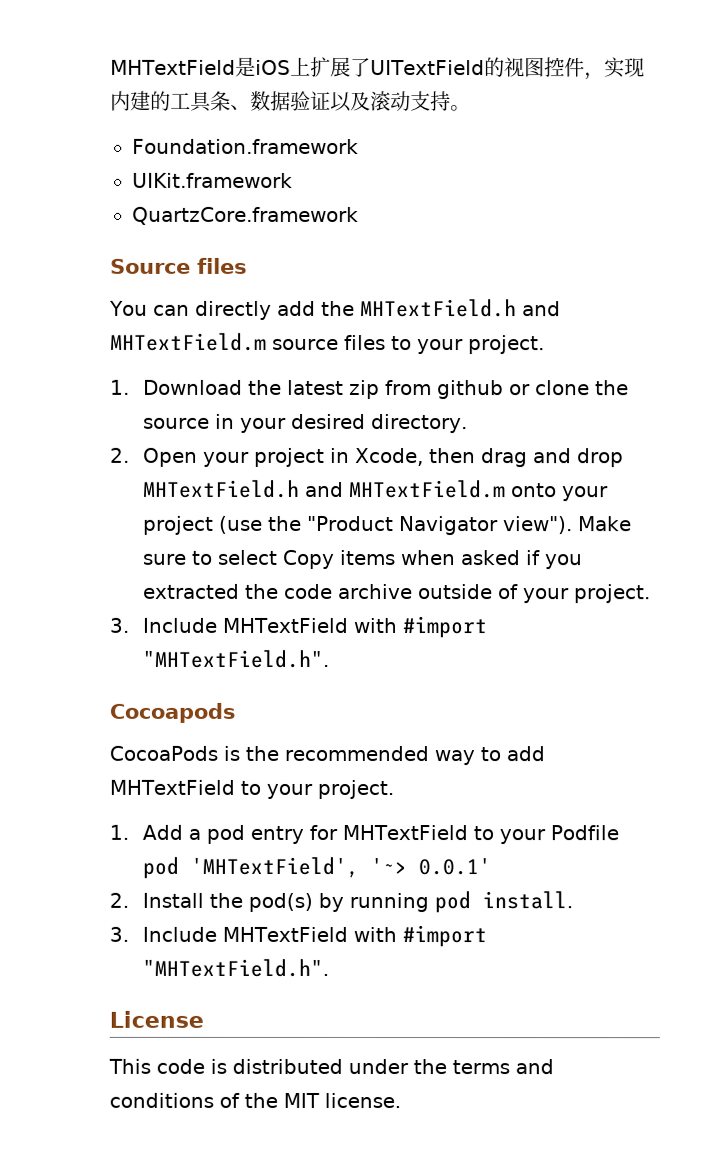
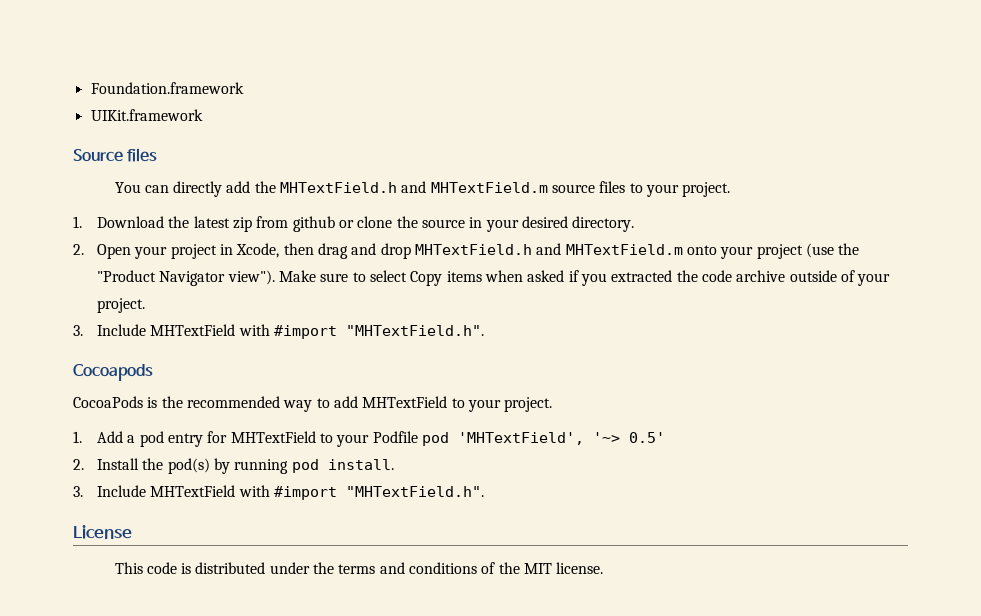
- MHTextField是iOS上扩展了UITextField的视图控件，实现内建的工具条、数据验证以及滚动支持。
- QuartzCore.framework
- 1. Add a pod entry for MHTextField to your Podfile pod 'MHTextField', '~> 0.0.1'
+ 1. Add a pod entry for MHTextField to your Podfile pod 'MHTextField', '~> 0.5'

